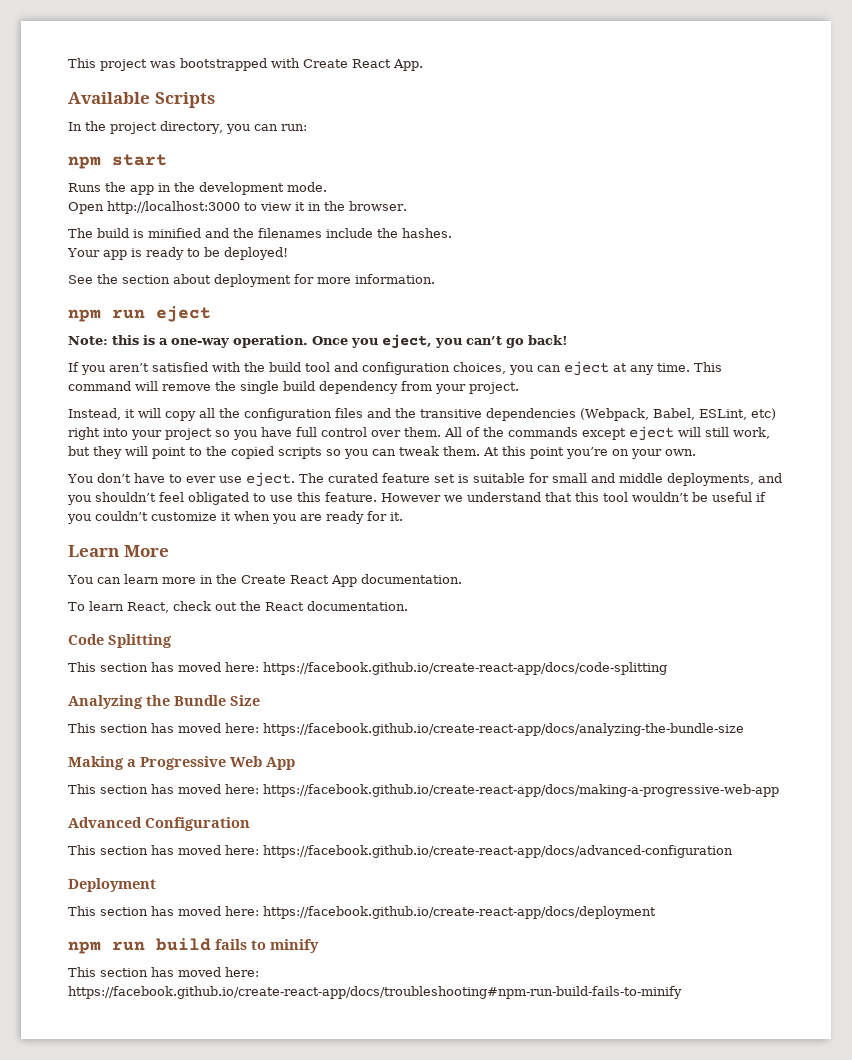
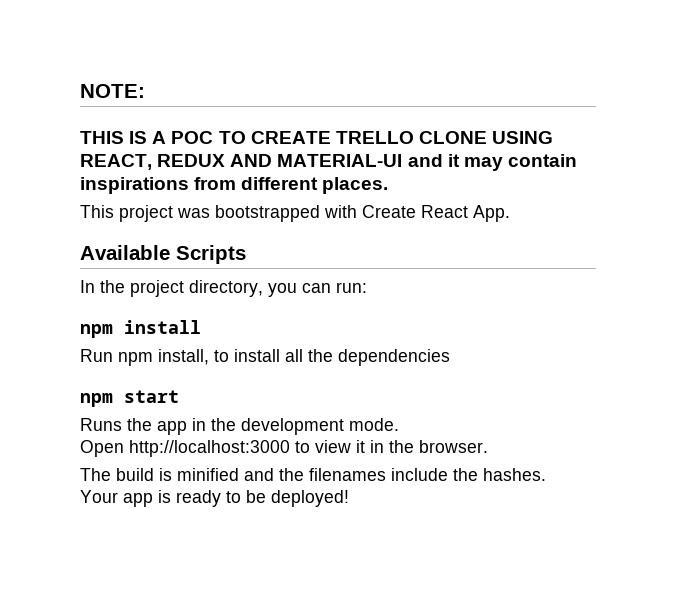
+ NOTE:
+ THIS IS A POC TO CREATE TRELLO CLONE USING REACT, REDUX AND MATERIAL-UI and it may contain inspirations from different places.
+ npm install
+ Run npm install, to install all the dependencies
- See the section about deployment for more information.
- npm run eject
- Note: this is a one-way operation. Once you eject, you can’t go back!
- If you aren’t satisfied with the build tool and configuration choices, you can eject at any time. This command will remove the single build dependency from your project.
- Instead, it will copy all the configuration files and the transitive dependencies (Webpack, Babel, ESLint, etc) right into your project so you have full control over them. All of the commands except eject will still work, but they will point to the copied scripts so you can tweak them. At this point you’re on your own.
- You don’t have to ever use eject. The curated feature set is suitable for small and middle deployments, and you shouldn’t feel obligated to use this feature. However we understand that this tool wouldn’t be useful if you couldn’t customize it when you are ready for it.
- Learn More
- You can learn more in the Create React App documentation.
- To learn React, check out the React documentation.
- Code Splitting
- This section has moved here: https://facebook.github.io/create-react-app/docs/code-splitting
- Analyzing the Bundle Size
- This section has moved here: https://facebook.github.io/create-react-app/docs/analyzing-the-bundle-size
- Making a Progressive Web App
- This section has moved here: https://facebook.github.io/create-react-app/docs/making-a-progressive-web-app
- Advanced Configuration
- This section has moved here: https://facebook.github.io/create-react-app/docs/advanced-configuration
- Deployment
- This section has moved here: https://facebook.github.io/create-react-app/docs/deployment
- npm run build fails to minify
- This section has moved here: https://facebook.github.io/create-react-app/docs/troubleshooting#npm-run-build-fails-to-minify

